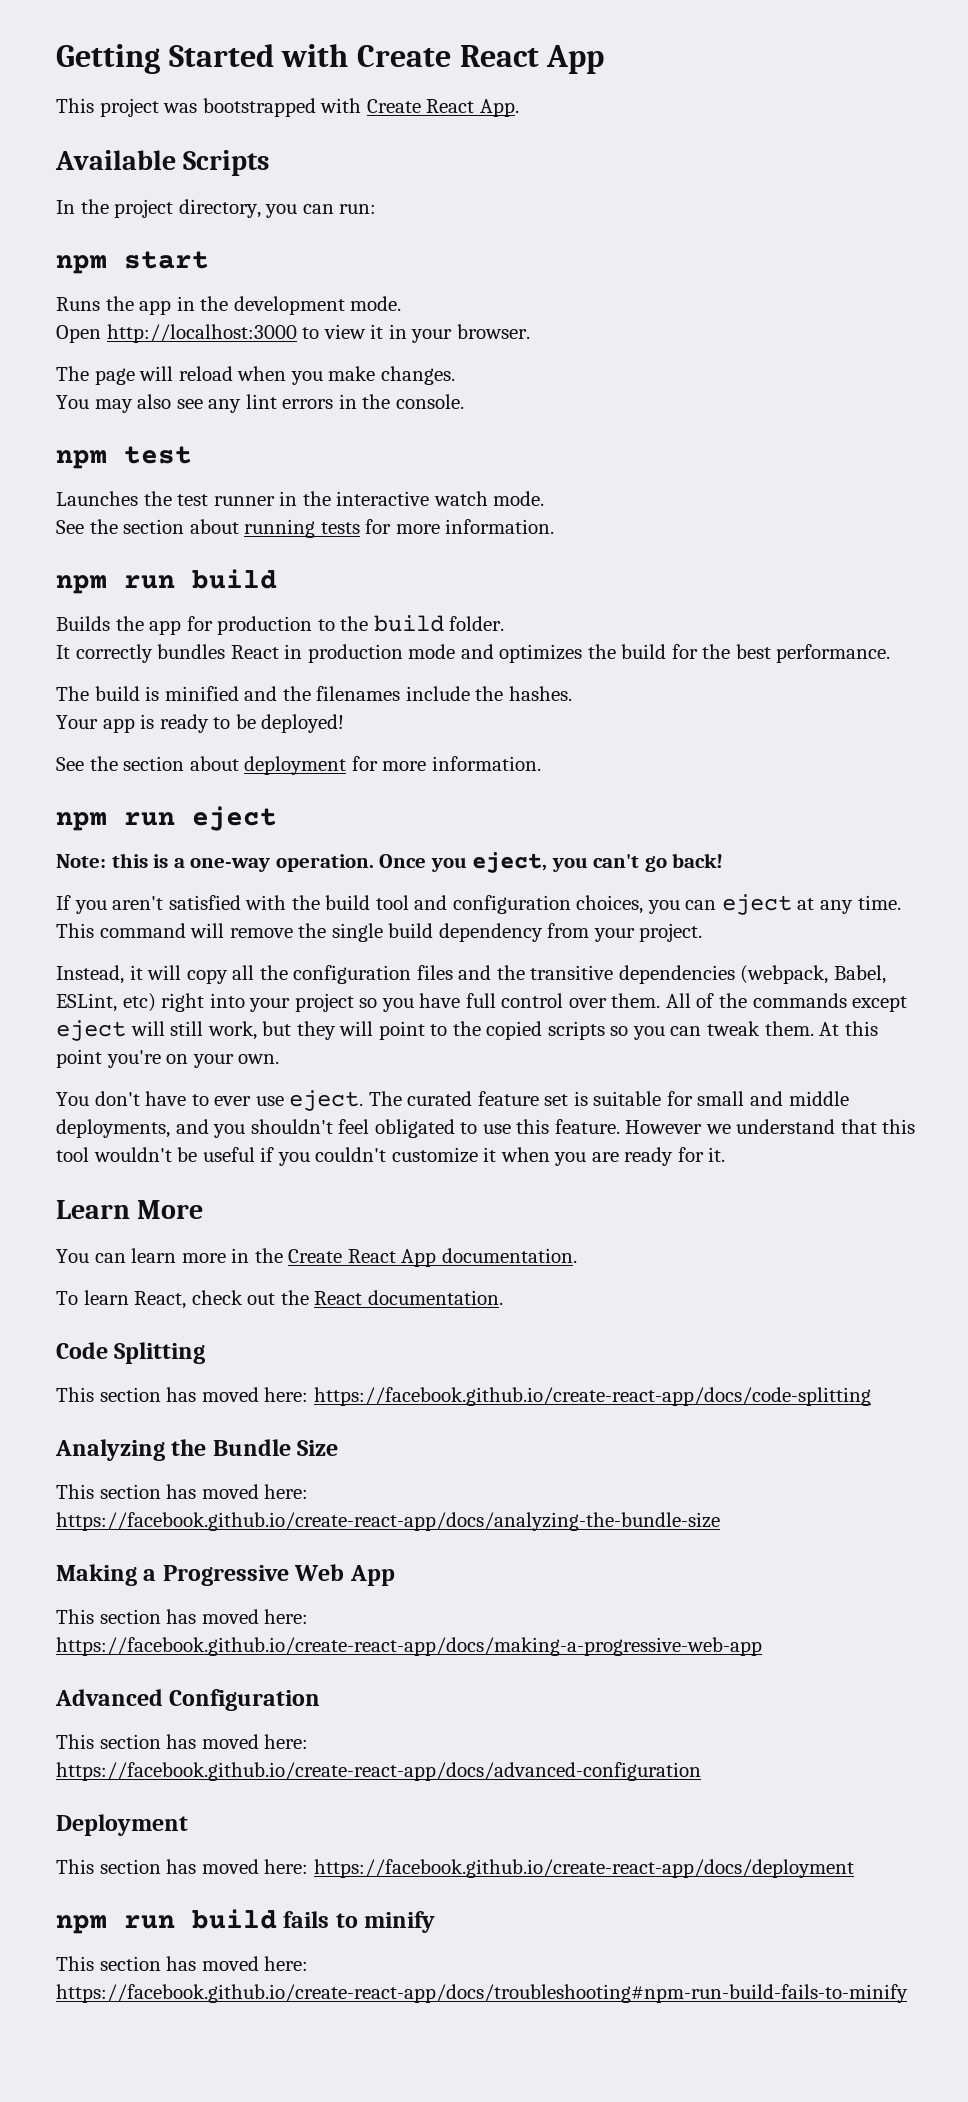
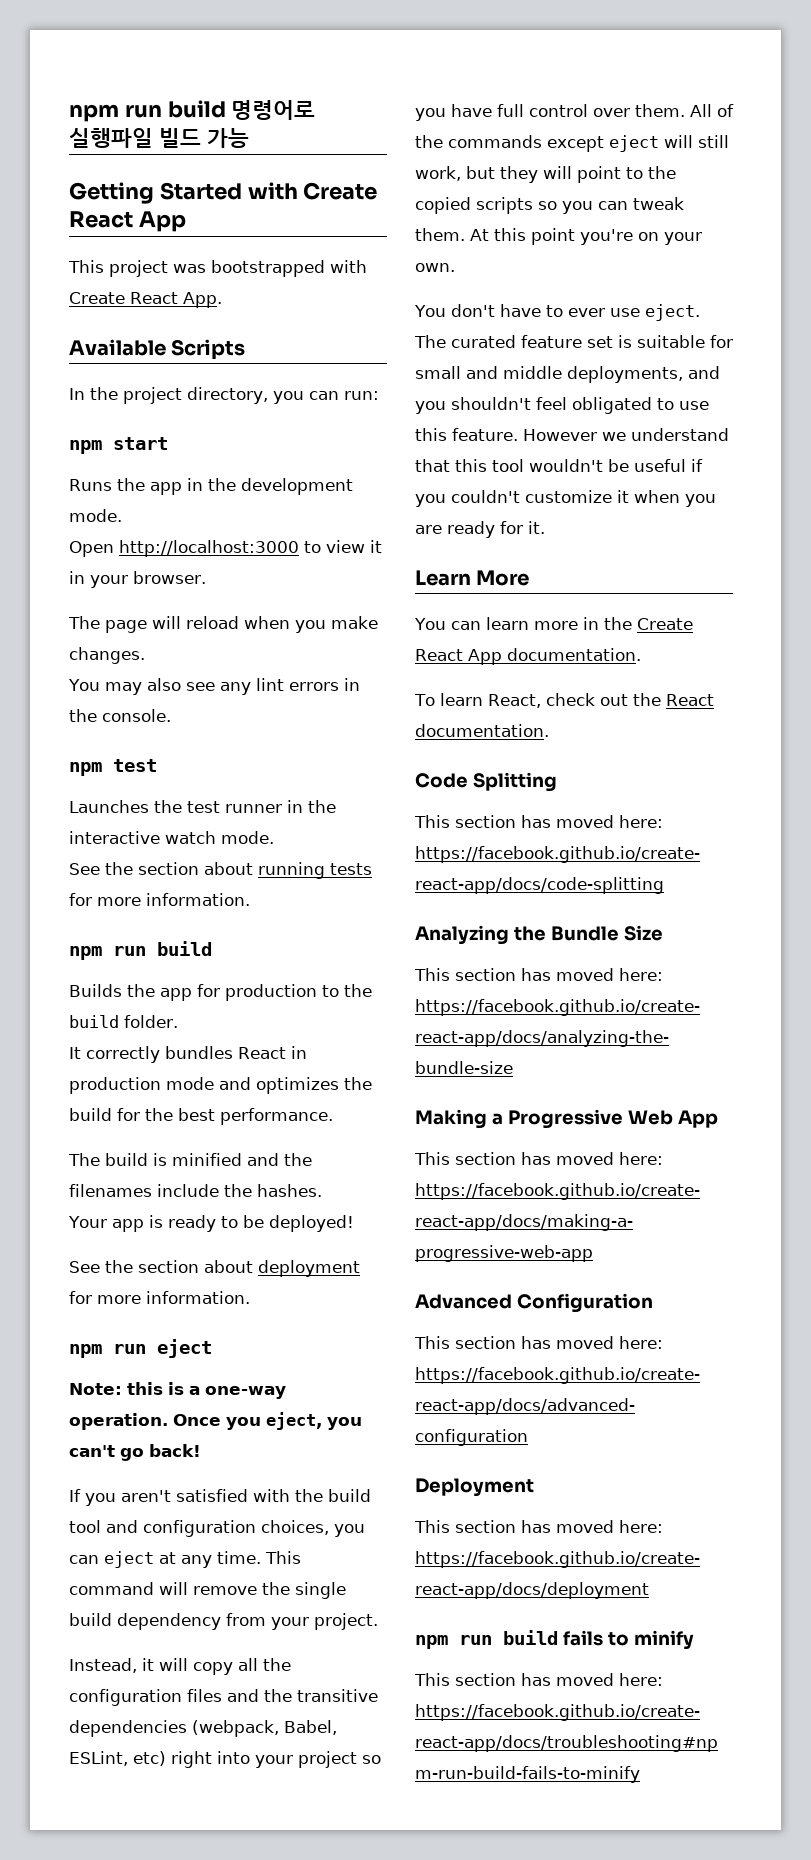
+ npm run build 명령어로 실행파일 빌드 가능

